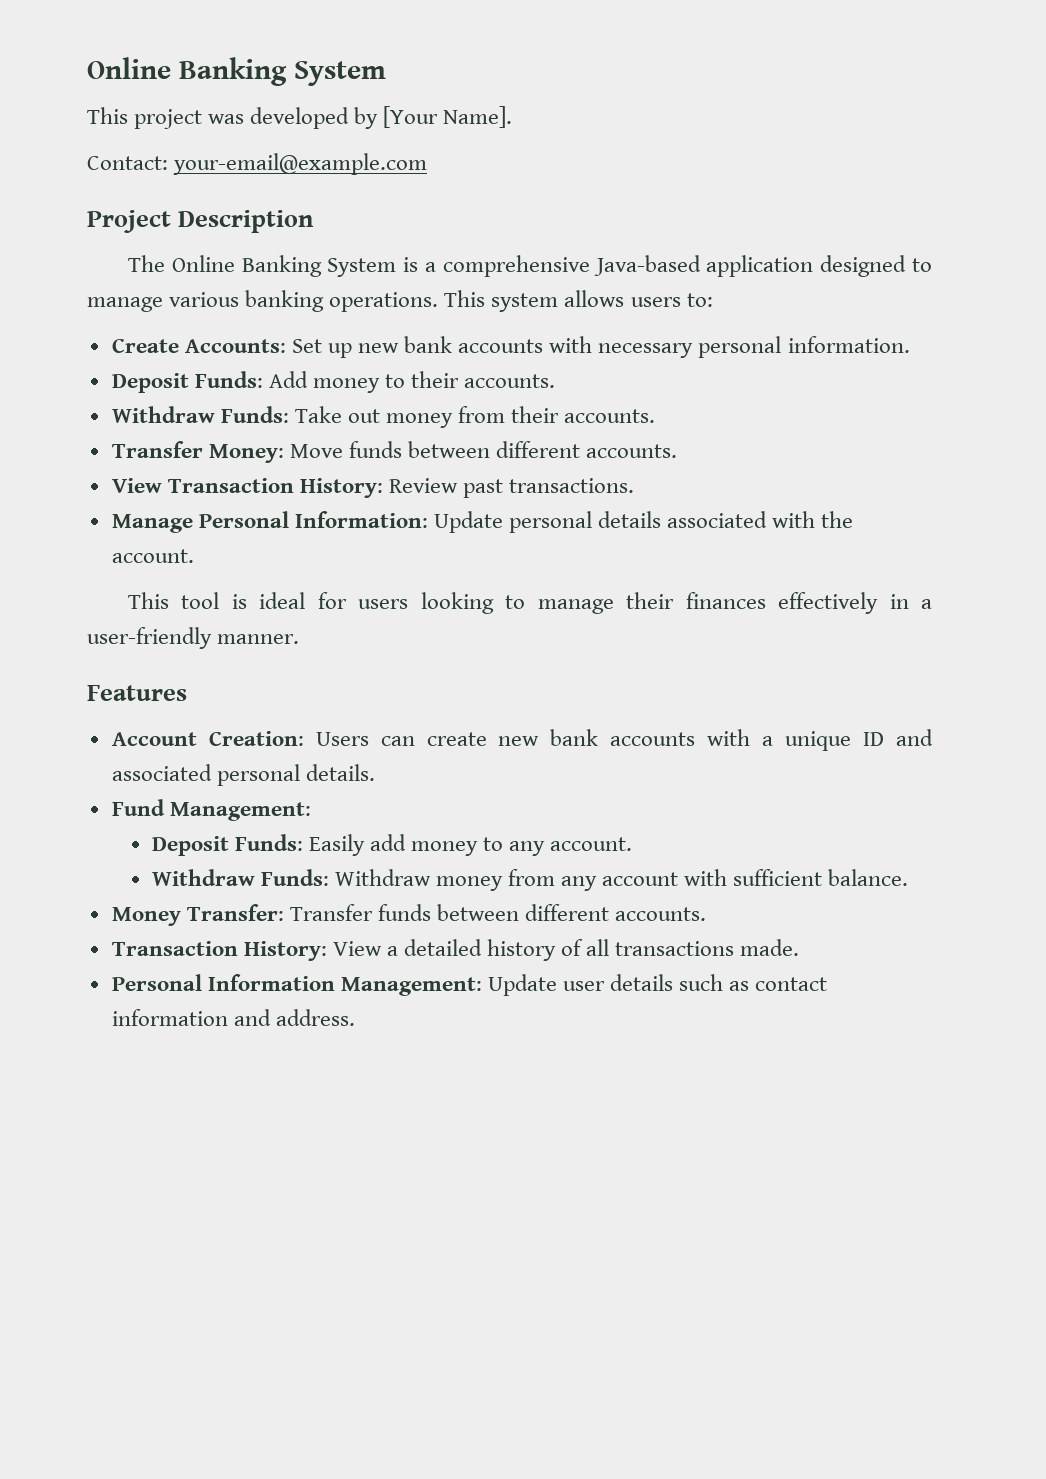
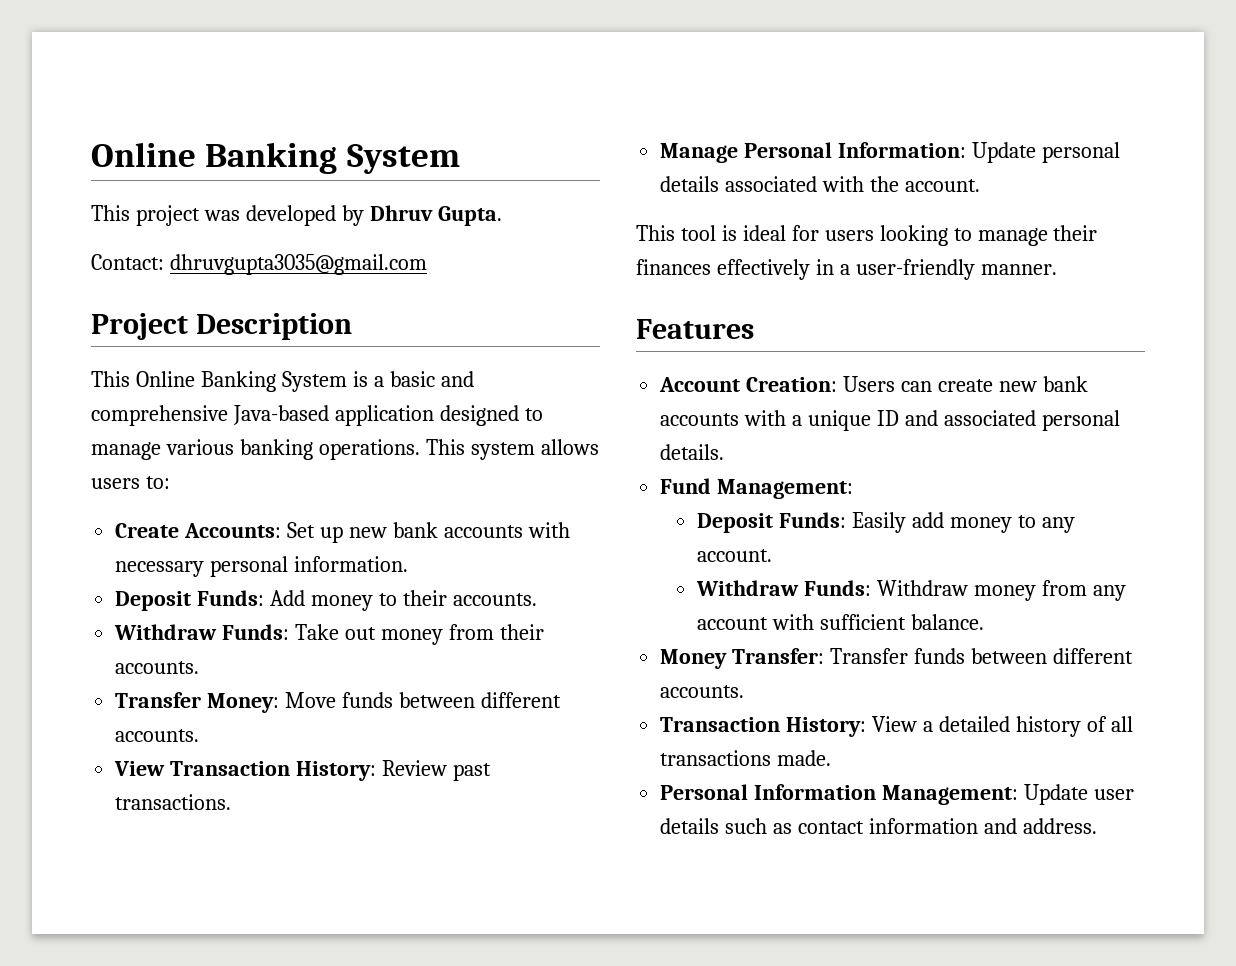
- This project was developed by [Your Name].
+ This project was developed by Dhruv Gupta.
- Contact: your-email@example.com
+ Contact: dhruvgupta3035@gmail.com
- The Online Banking System is a comprehensive Java-based application designed to manage various banking operations.
+ This Online Banking System is a basic and comprehensive Java-based application designed to manage various banking operations.

